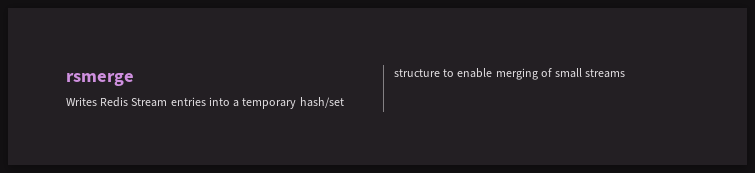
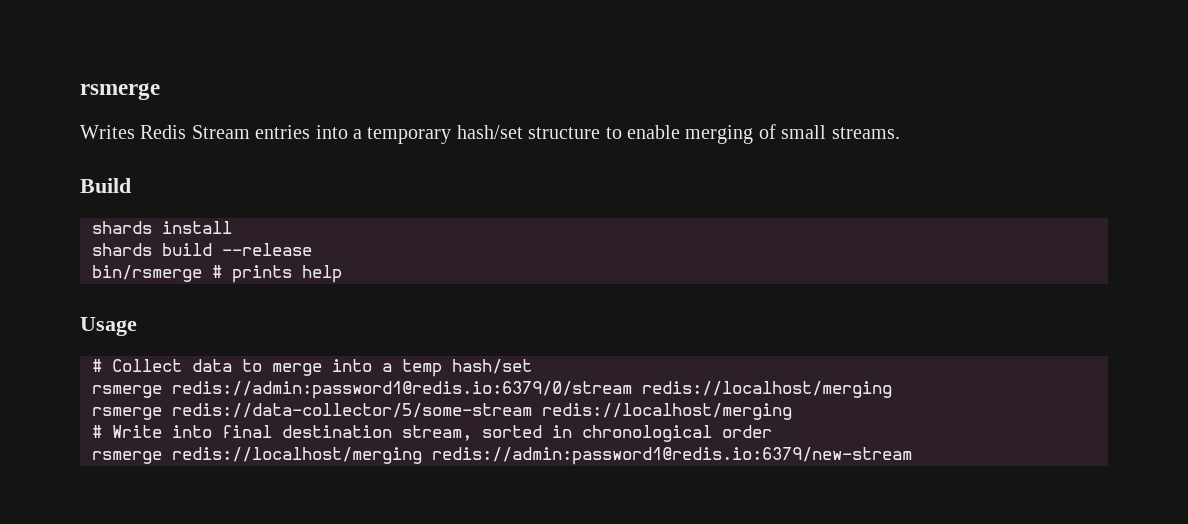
- Writes Redis Stream entries into a temporary hash/set structure to enable merging of small streams
+ Writes Redis Stream entries into a temporary hash/set structure to enable merging of small streams.
+ Build
+ shards install
+ shards build --release
+ bin/rsmerge # prints help
+ Usage
+ # Collect data to merge into a temp hash/set
+ rsmerge redis://admin:password1@redis.io:6379/0/stream redis://localhost/merging
+ rsmerge redis://data-collector/5/some-stream redis://localhost/merging
+ # Write into final destination stream, sorted in chronological order
+ rsmerge redis://localhost/merging redis://admin:password1@redis.io:6379/new-stream

